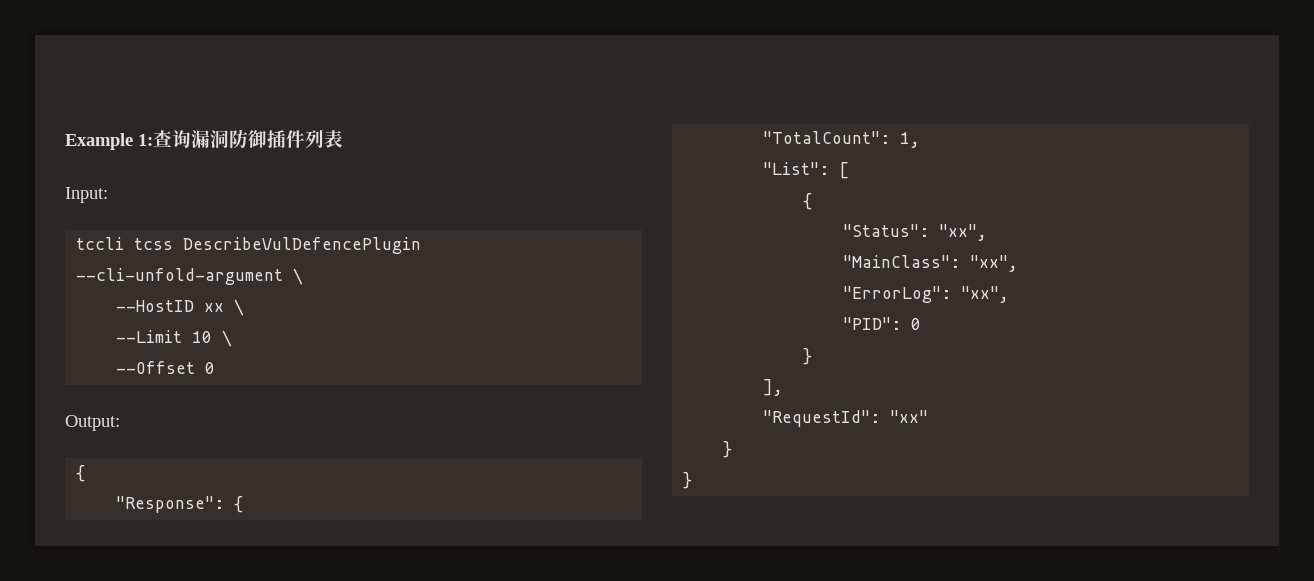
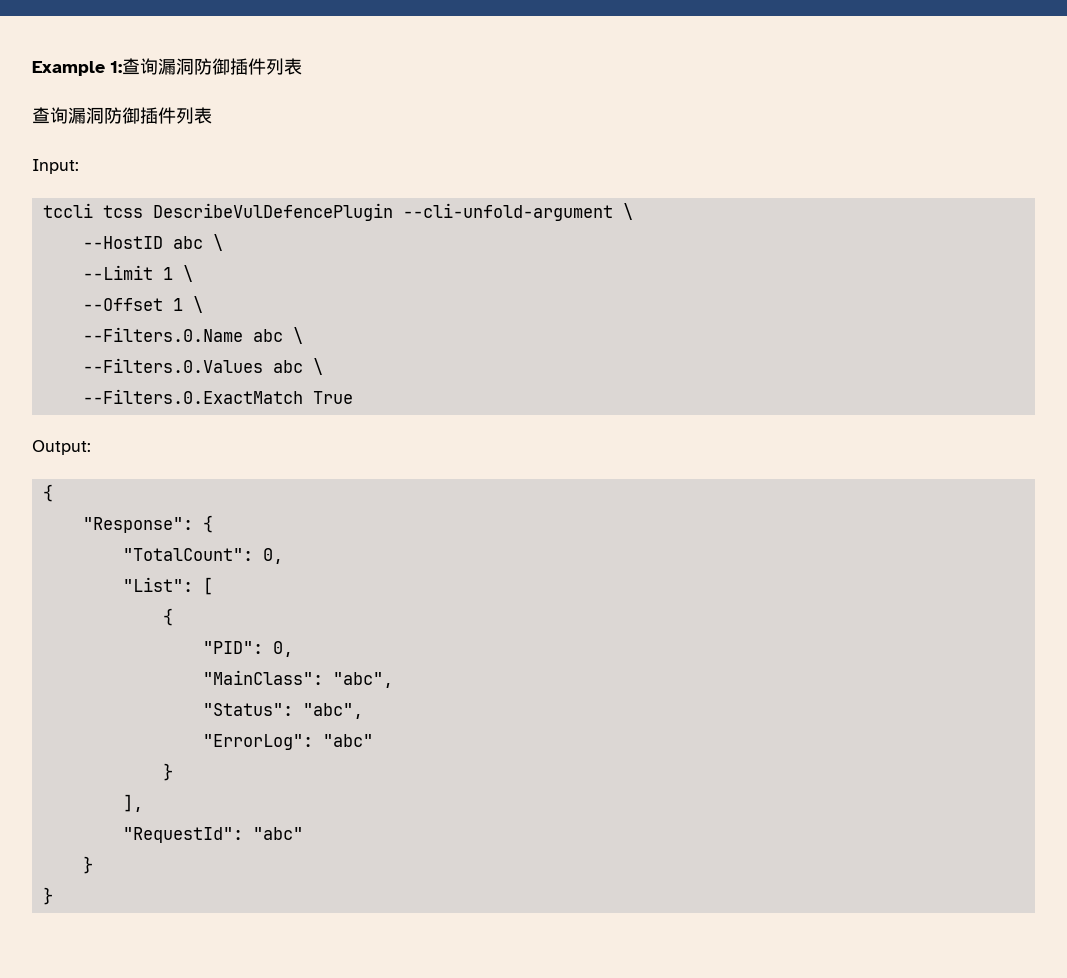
  Example 1:查询漏洞防御插件列表
+ 查询漏洞防御插件列表
- --HostID xx \
+ --HostID abc \
- --Limit 10 \
+ --Limit 1 \
- --Offset 0
+ --Offset 1 \
+ --Filters.0.Name abc \
+ --Filters.0.Values abc \
+ --Filters.0.ExactMatch True
- "TotalCount": 1,
+ "TotalCount": 0,
- "Status": "xx",
+ "PID": 0,
- "MainClass": "xx",
- "ErrorLog": "xx",
- "PID": 0
+ "MainClass": "abc",
+ "Status": "abc",
+ "ErrorLog": "abc"
- "RequestId": "xx"
+ "RequestId": "abc"

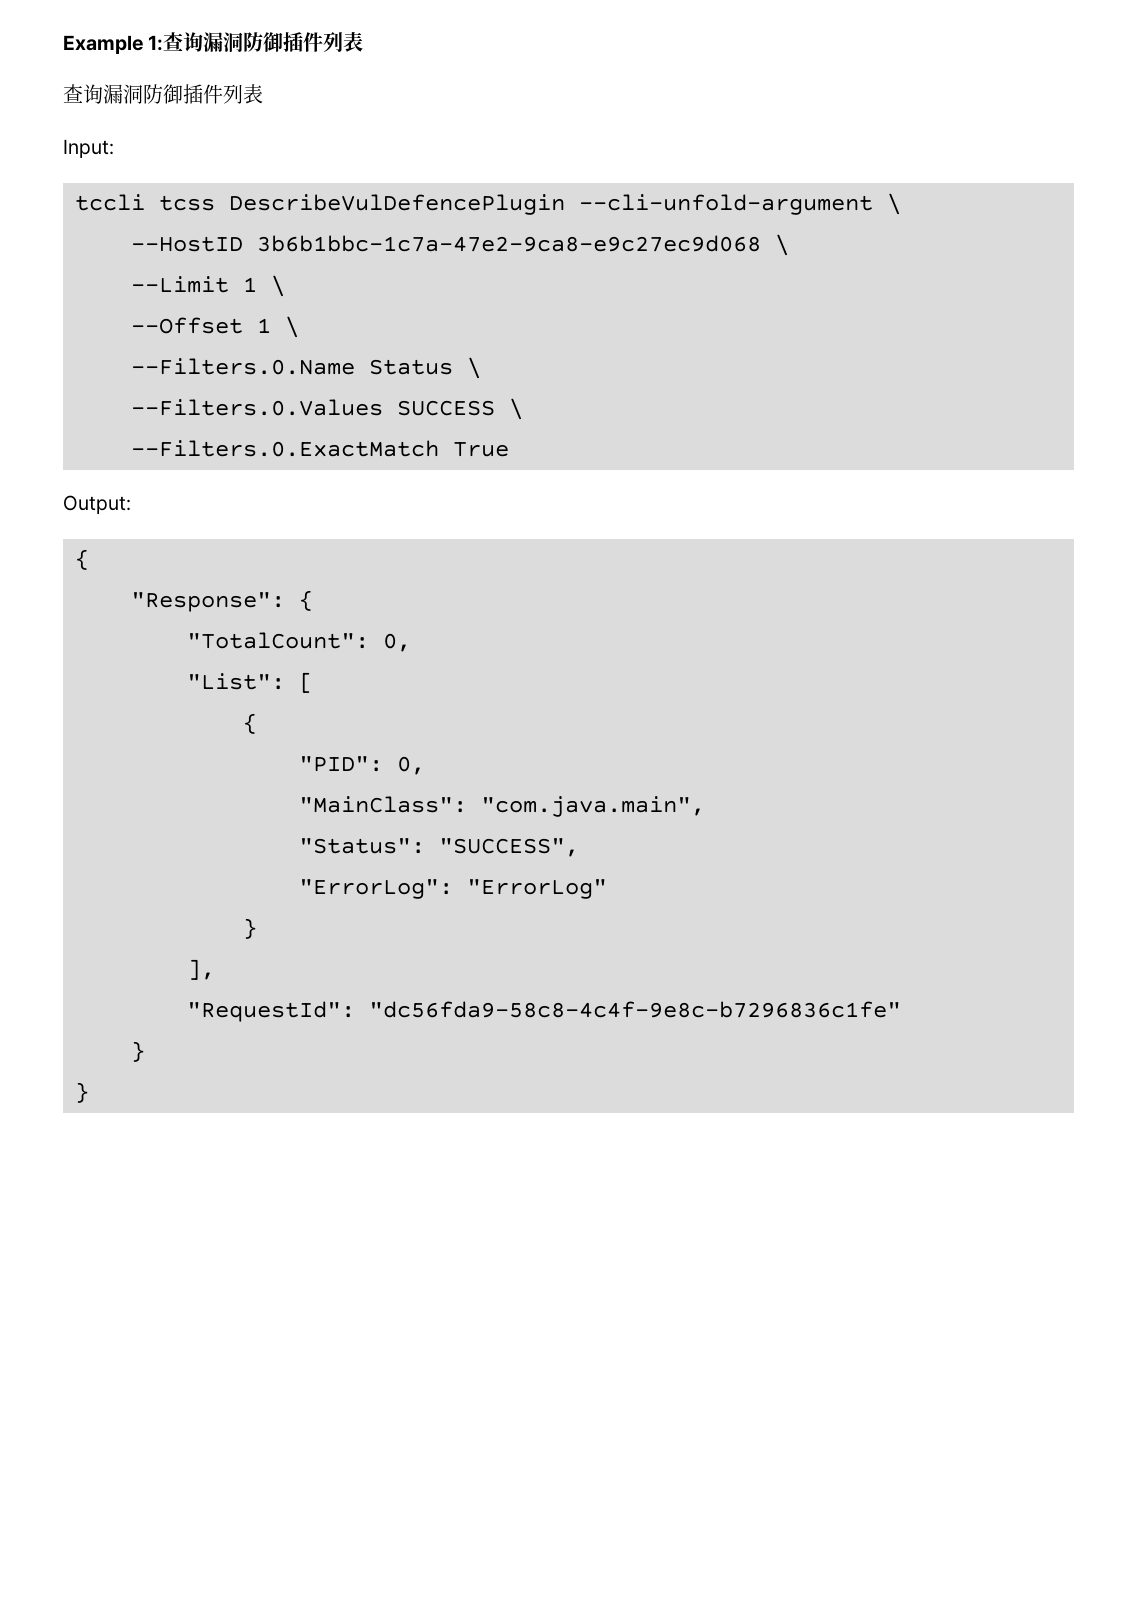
- --HostID abc \
+ --HostID 3b6b1bbc-1c7a-47e2-9ca8-e9c27ec9d068 \
- --Filters.0.Name abc \
+ --Filters.0.Name Status \
- --Filters.0.Values abc \
+ --Filters.0.Values SUCCESS \
- "MainClass": "abc",
+ "MainClass": "com.java.main",
- "Status": "abc",
+ "Status": "SUCCESS",
- "ErrorLog": "abc"
+ "ErrorLog": "ErrorLog"
- "RequestId": "abc"
+ "RequestId": "dc56fda9-58c8-4c4f-9e8c-b7296836c1fe"

